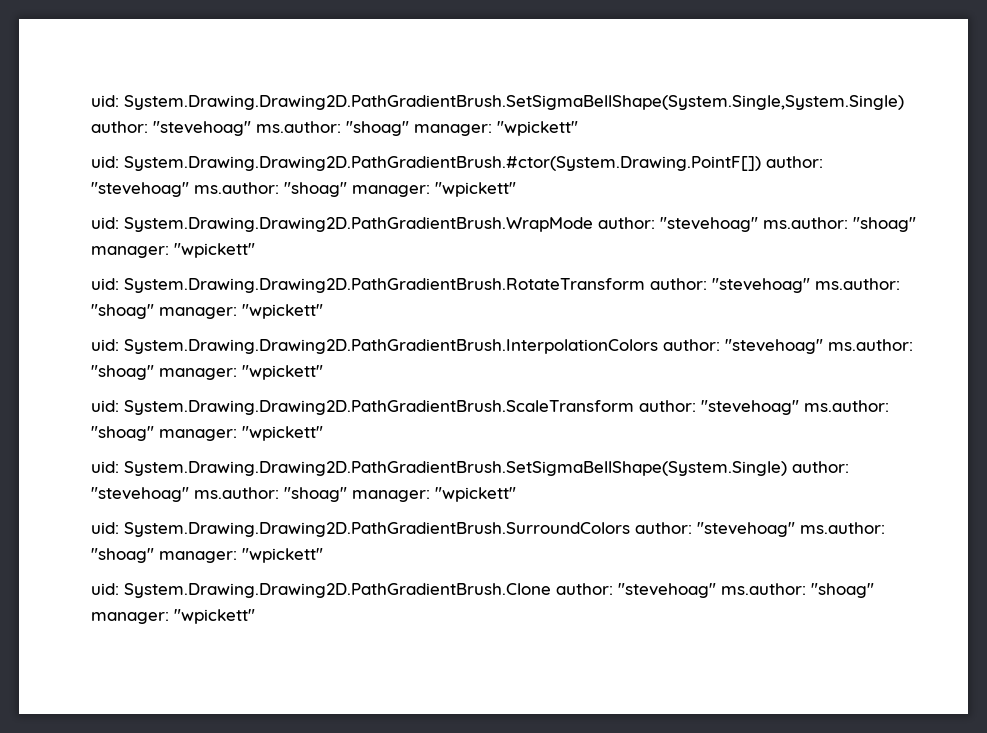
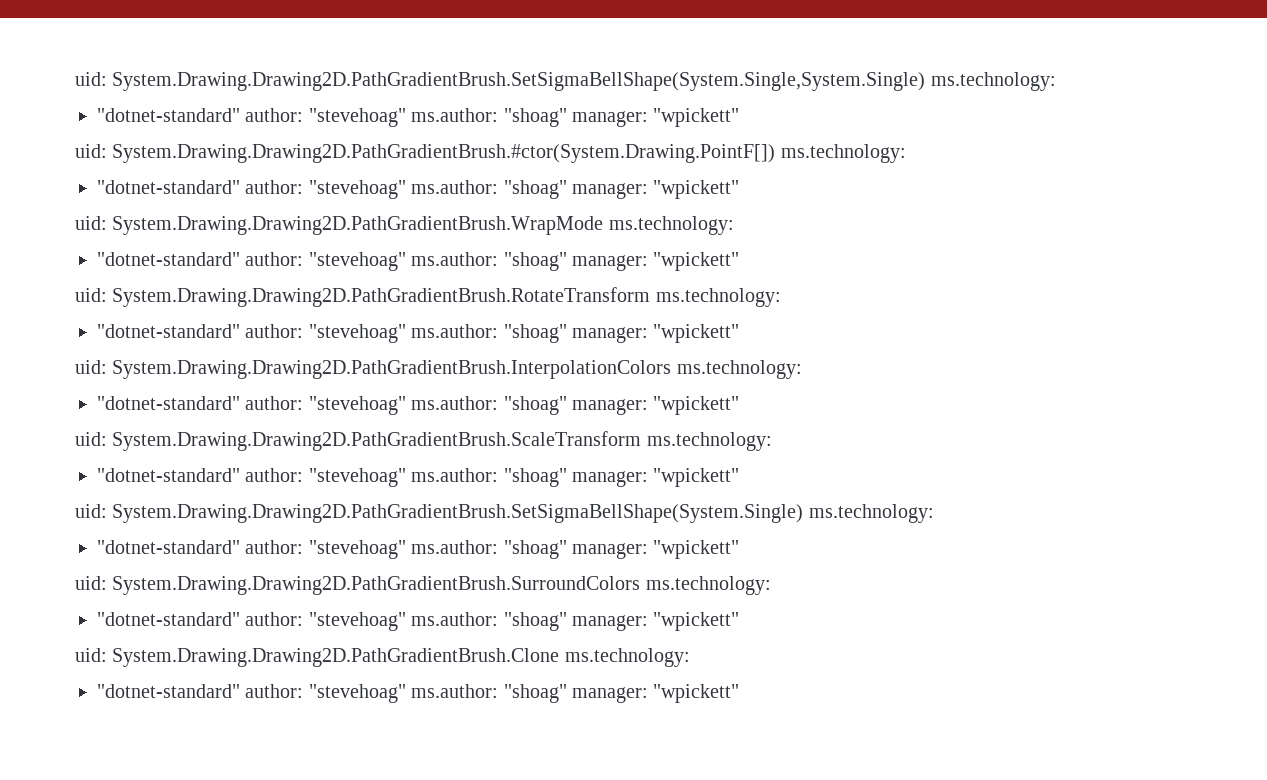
- uid: System.Drawing.Drawing2D.PathGradientBrush.SetSigmaBellShape(System.Single,System.Single) author: "stevehoag" ms.author: "shoag" manager: "wpickett"
+ uid: System.Drawing.Drawing2D.PathGradientBrush.SetSigmaBellShape(System.Single,System.Single) ms.technology:
+ "dotnet-standard" author: "stevehoag" ms.author: "shoag" manager: "wpickett"
- uid: System.Drawing.Drawing2D.PathGradientBrush.#ctor(System.Drawing.PointF[]) author: "stevehoag" ms.author: "shoag" manager: "wpickett"
+ uid: System.Drawing.Drawing2D.PathGradientBrush.#ctor(System.Drawing.PointF[]) ms.technology:
+ "dotnet-standard" author: "stevehoag" ms.author: "shoag" manager: "wpickett"
- uid: System.Drawing.Drawing2D.PathGradientBrush.WrapMode author: "stevehoag" ms.author: "shoag" manager: "wpickett"
+ uid: System.Drawing.Drawing2D.PathGradientBrush.WrapMode ms.technology:
+ "dotnet-standard" author: "stevehoag" ms.author: "shoag" manager: "wpickett"
- uid: System.Drawing.Drawing2D.PathGradientBrush.RotateTransform author: "stevehoag" ms.author: "shoag" manager: "wpickett"
+ uid: System.Drawing.Drawing2D.PathGradientBrush.RotateTransform ms.technology:
+ "dotnet-standard" author: "stevehoag" ms.author: "shoag" manager: "wpickett"
- uid: System.Drawing.Drawing2D.PathGradientBrush.InterpolationColors author: "stevehoag" ms.author: "shoag" manager: "wpickett"
+ uid: System.Drawing.Drawing2D.PathGradientBrush.InterpolationColors ms.technology:
+ "dotnet-standard" author: "stevehoag" ms.author: "shoag" manager: "wpickett"
- uid: System.Drawing.Drawing2D.PathGradientBrush.ScaleTransform author: "stevehoag" ms.author: "shoag" manager: "wpickett"
+ uid: System.Drawing.Drawing2D.PathGradientBrush.ScaleTransform ms.technology:
+ "dotnet-standard" author: "stevehoag" ms.author: "shoag" manager: "wpickett"
- uid: System.Drawing.Drawing2D.PathGradientBrush.SetSigmaBellShape(System.Single) author: "stevehoag" ms.author: "shoag" manager: "wpickett"
+ uid: System.Drawing.Drawing2D.PathGradientBrush.SetSigmaBellShape(System.Single) ms.technology:
+ "dotnet-standard" author: "stevehoag" ms.author: "shoag" manager: "wpickett"
- uid: System.Drawing.Drawing2D.PathGradientBrush.SurroundColors author: "stevehoag" ms.author: "shoag" manager: "wpickett"
+ uid: System.Drawing.Drawing2D.PathGradientBrush.SurroundColors ms.technology:
+ "dotnet-standard" author: "stevehoag" ms.author: "shoag" manager: "wpickett"
- uid: System.Drawing.Drawing2D.PathGradientBrush.Clone author: "stevehoag" ms.author: "shoag" manager: "wpickett"
+ uid: System.Drawing.Drawing2D.PathGradientBrush.Clone ms.technology:
+ "dotnet-standard" author: "stevehoag" ms.author: "shoag" manager: "wpickett"

